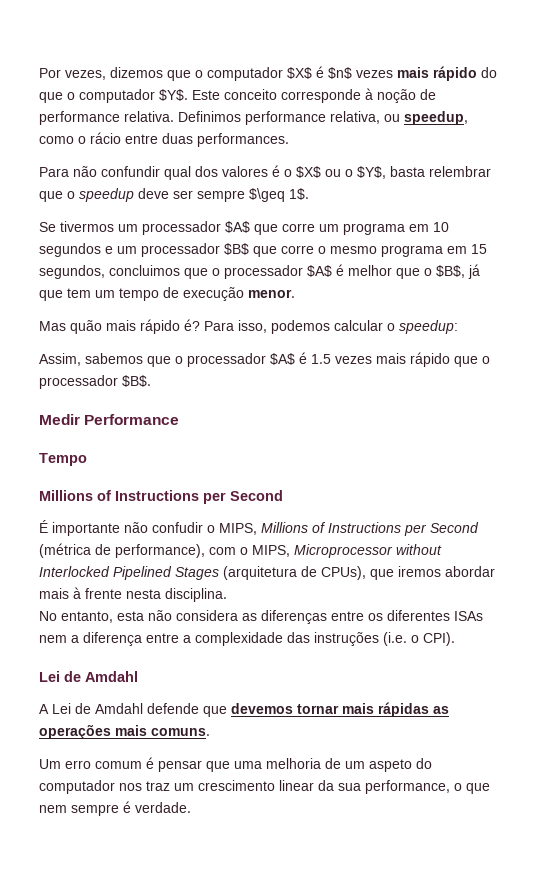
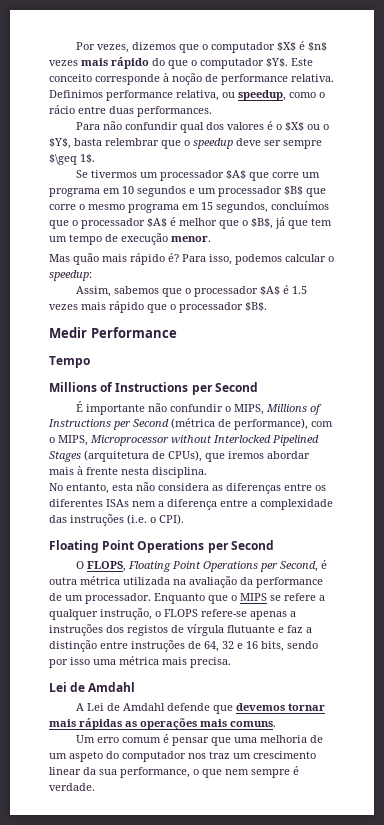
- Se tivermos um processador $A$ que corre um programa em 10 segundos e um processador $B$ que corre o mesmo programa em 15 segundos, concluimos que o processador $A$ é melhor que o $B$, já que tem um tempo de execução menor.
+ Se tivermos um processador $A$ que corre um programa em 10 segundos e um processador $B$ que corre o mesmo programa em 15 segundos, concluímos que o processador $A$ é melhor que o $B$, já que tem um tempo de execução menor.
- É importante não confudir o MIPS, Millions of Instructions per Second (métrica de performance), com o MIPS, Microprocessor without Interlocked Pipelined Stages (arquitetura de CPUs), que iremos abordar mais à frente nesta disciplina.
+ É importante não confundir o MIPS, Millions of Instructions per Second (métrica de performance), com o MIPS, Microprocessor without Interlocked Pipelined Stages (arquitetura de CPUs), que iremos abordar mais à frente nesta disciplina.
+ Floating Point Operations per Second
+ O FLOPS, Floating Point Operations per Second, é outra métrica utilizada na avaliação da performance de um processador. Enquanto que o MIPS se refere a qualquer instrução, o FLOPS refere-se apenas a instruções dos registos de vírgula flutuante e faz a distinção entre instruções de 64, 32 e 16 bits, sendo por isso uma métrica mais precisa.

